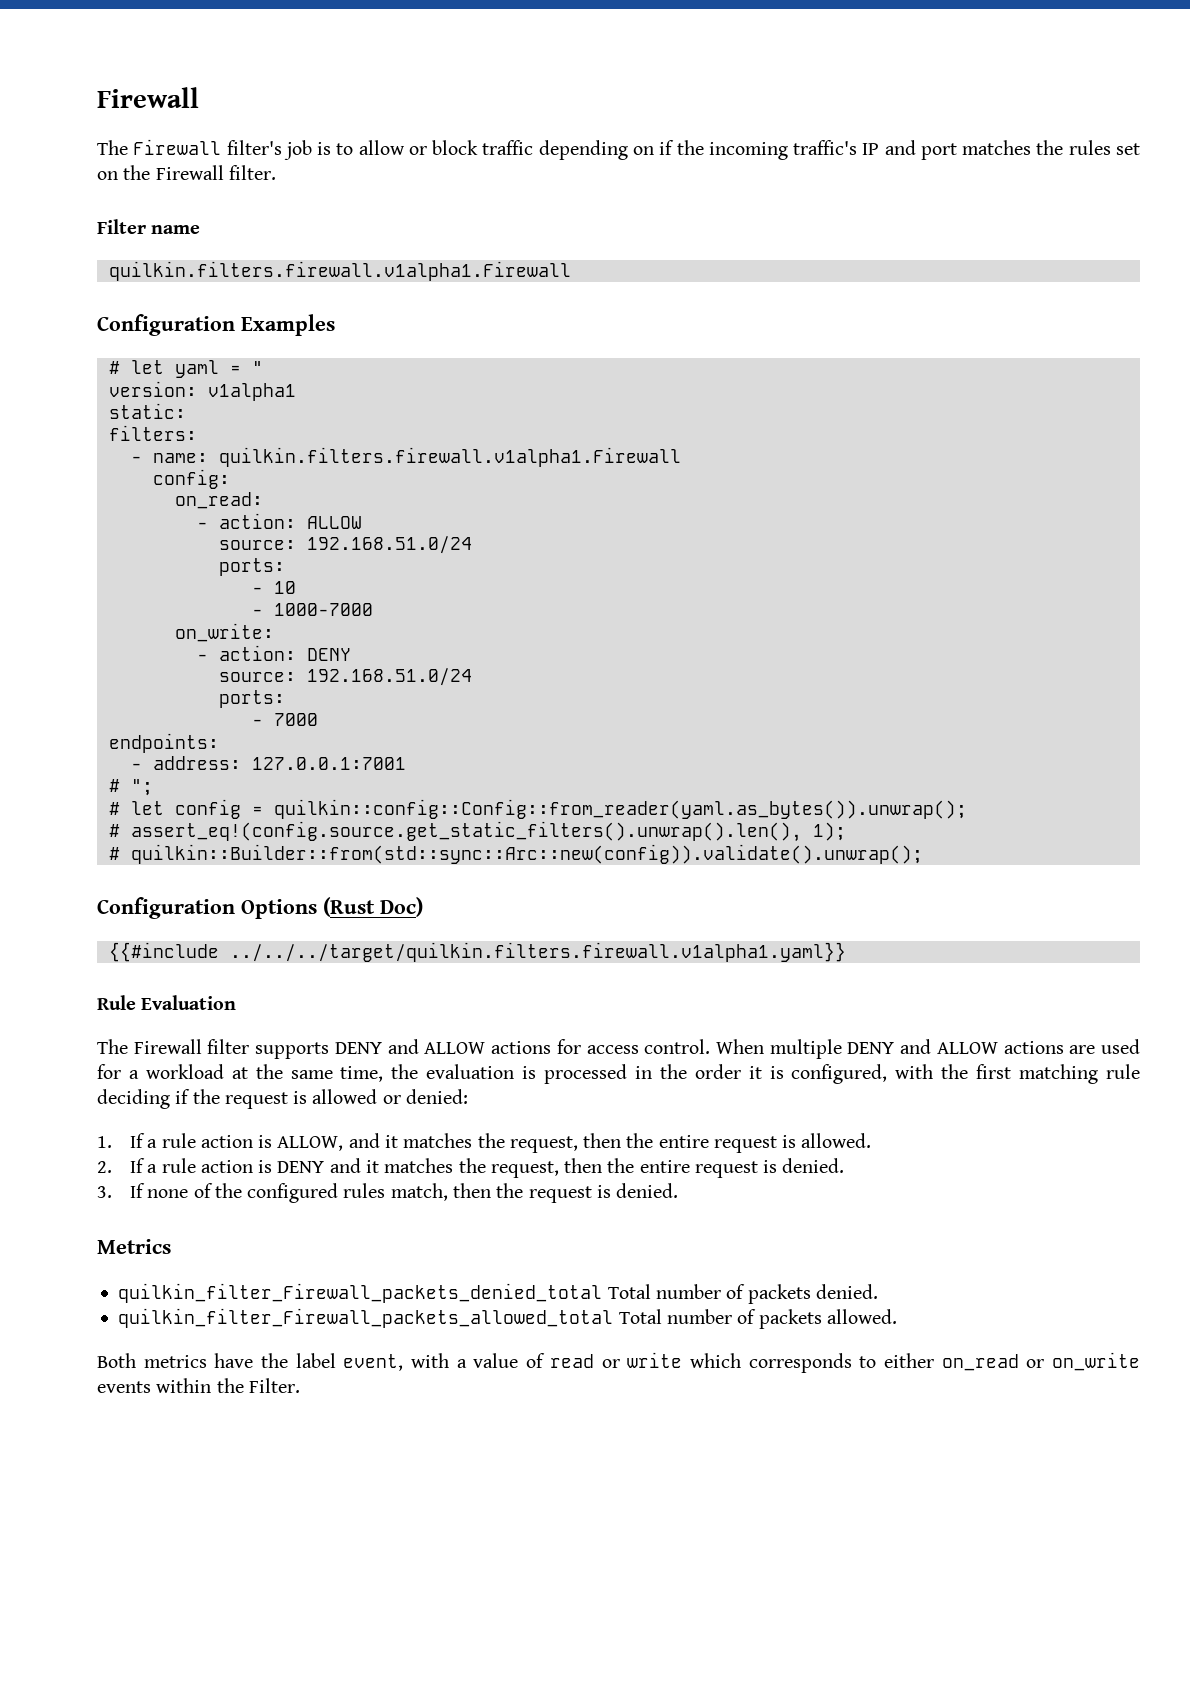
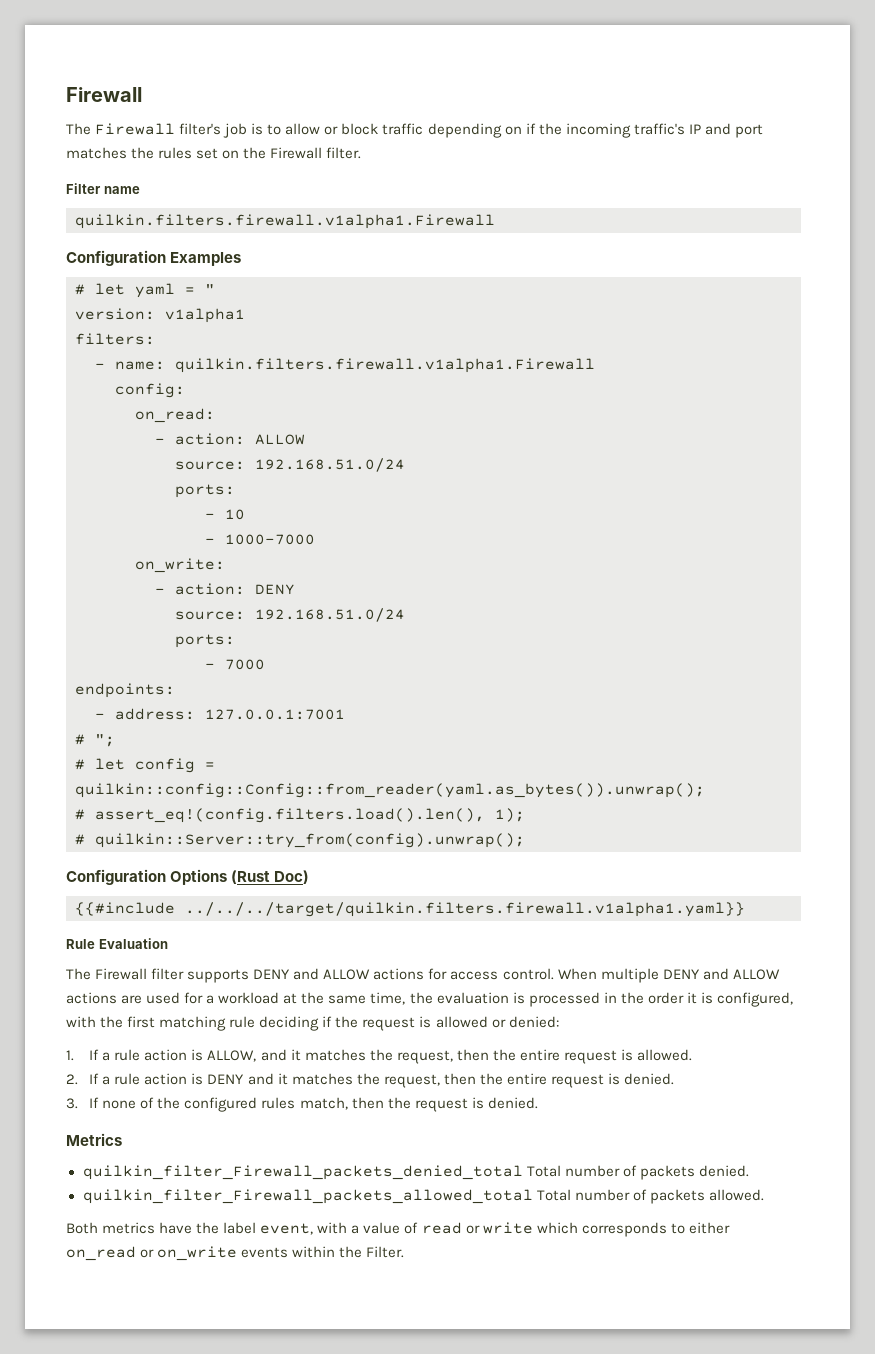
- static:
- # assert_eq!(config.source.get_static_filters().unwrap().len(), 1);
+ # assert_eq!(config.filters.load().len(), 1);
- # quilkin::Builder::from(std::sync::Arc::new(config)).validate().unwrap();
+ # quilkin::Server::try_from(config).unwrap();

